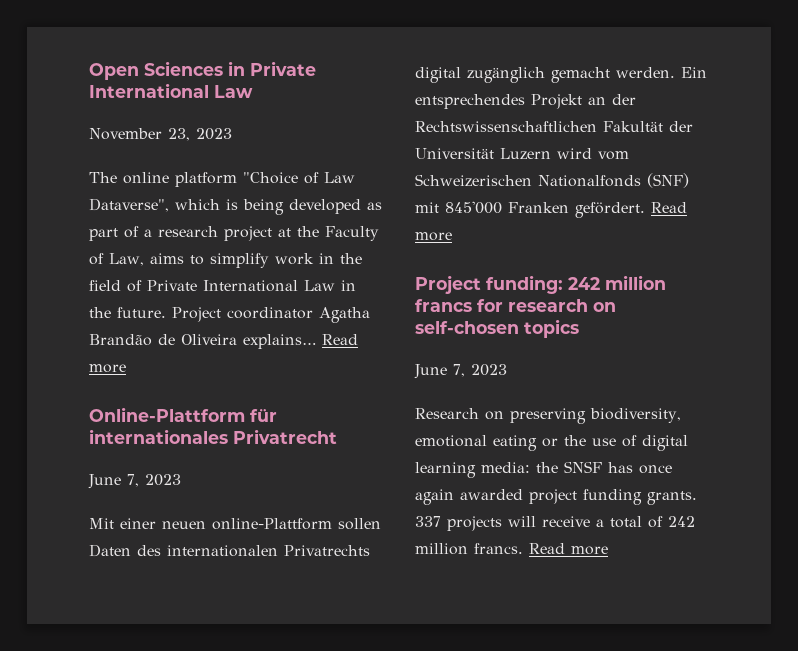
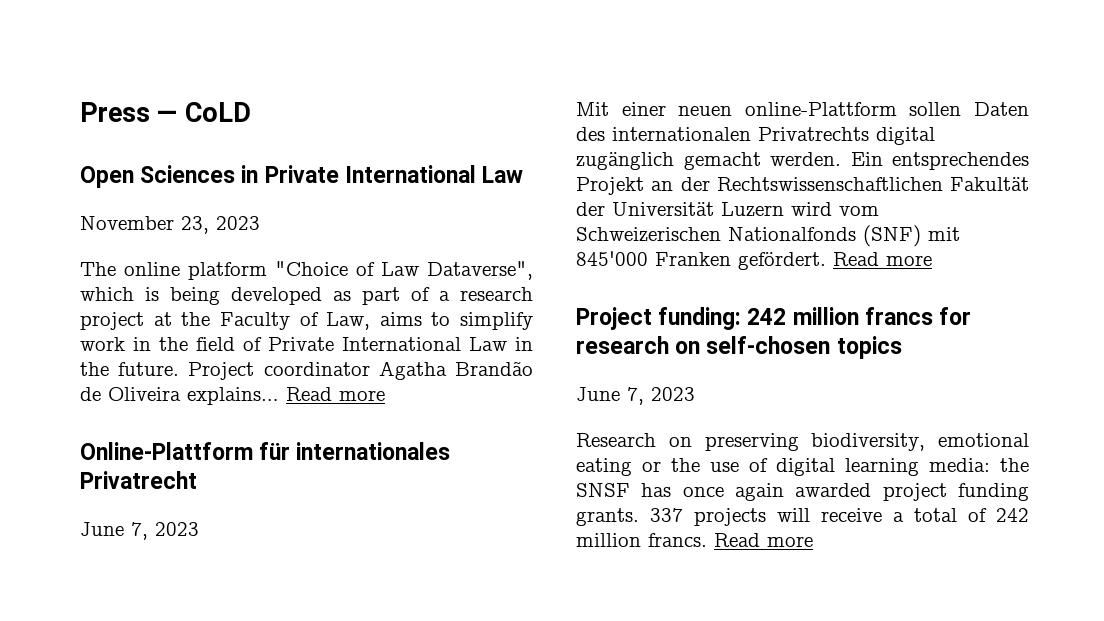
+ Press — CoLD

